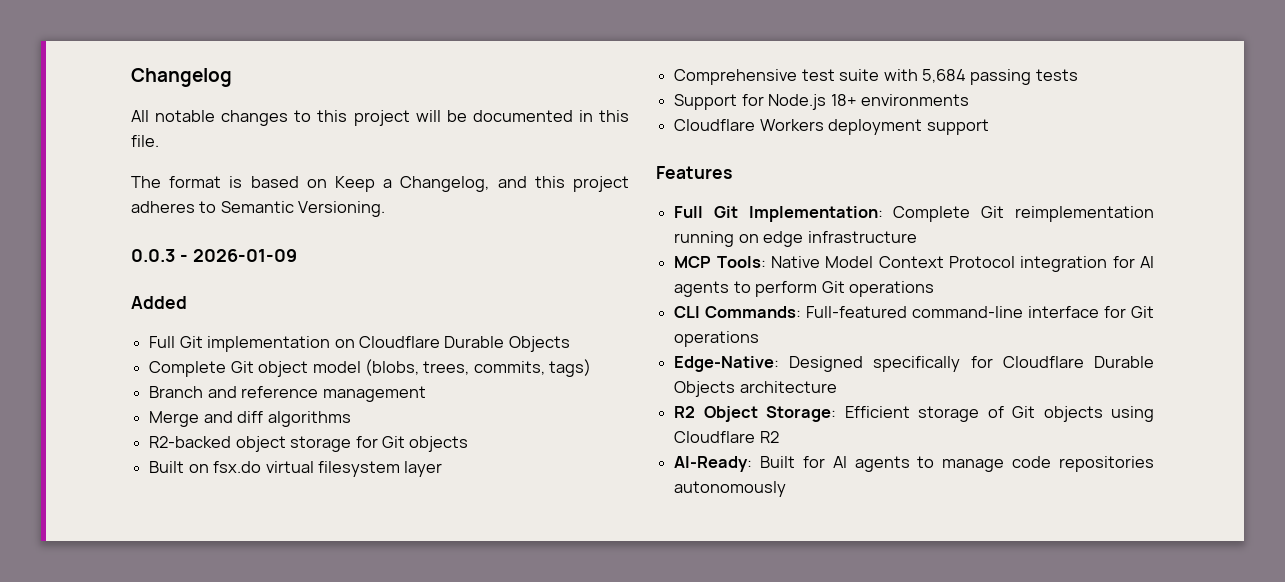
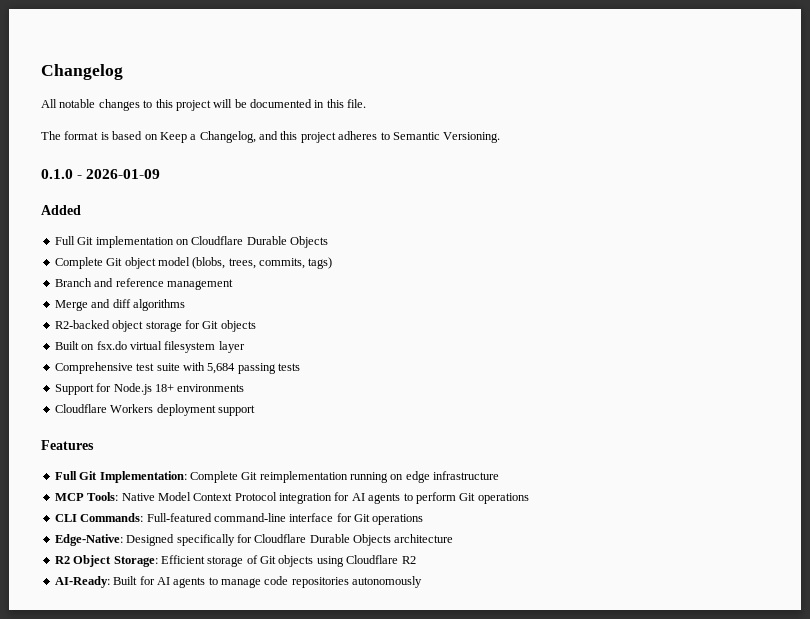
- 0.0.3 - 2026-01-09
+ 0.1.0 - 2026-01-09

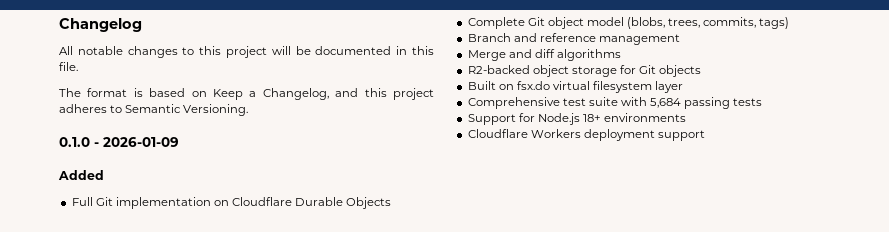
- Features
- Full Git Implementation: Complete Git reimplementation running on edge infrastructure
- MCP Tools: Native Model Context Protocol integration for AI agents to perform Git operations
- CLI Commands: Full-featured command-line interface for Git operations
- Edge-Native: Designed specifically for Cloudflare Durable Objects architecture
- R2 Object Storage: Efficient storage of Git objects using Cloudflare R2
- AI-Ready: Built for AI agents to manage code repositories autonomously

